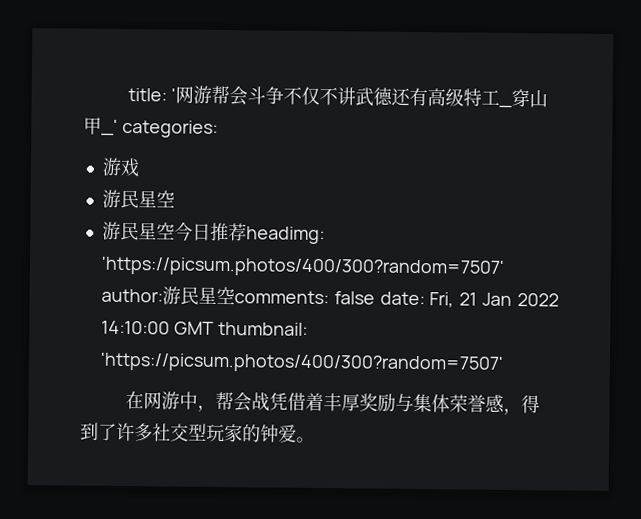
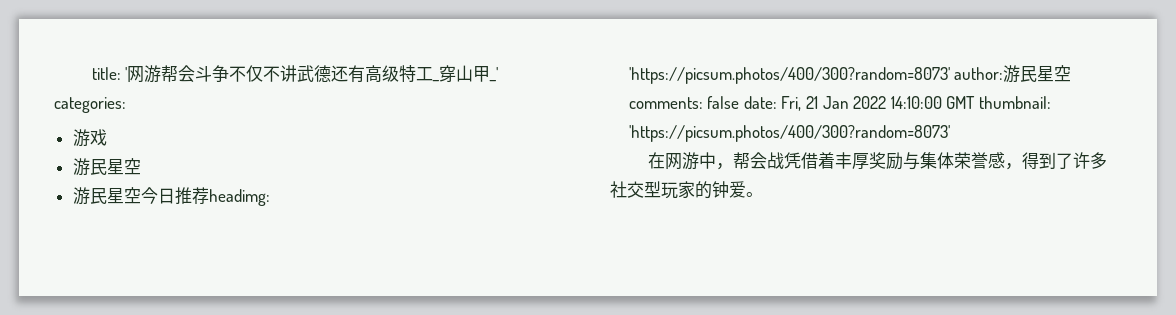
- 游民星空今日推荐headimg: 'https://picsum.photos/400/300?random=7507' author:游民星空comments: false date: Fri, 21 Jan 2022 14:10:00 GMT thumbnail: 'https://picsum.photos/400/300?random=7507'
+ 游民星空今日推荐headimg: 'https://picsum.photos/400/300?random=8073' author:游民星空comments: false date: Fri, 21 Jan 2022 14:10:00 GMT thumbnail: 'https://picsum.photos/400/300?random=8073'

